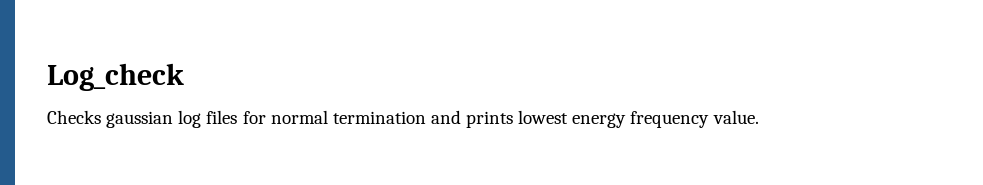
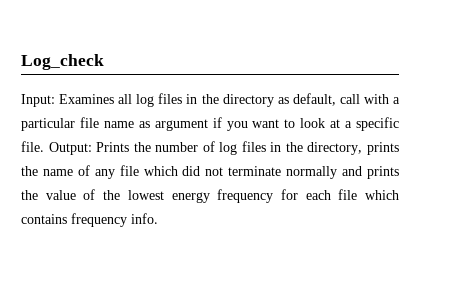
- Checks gaussian log files for normal termination and prints lowest energy frequency value.
+ Input: Examines all log files in the directory as default, call with a particular file name as argument if you want to look at a specific file. Output: Prints the number of log files in the directory, prints the name of any file which did not terminate normally and prints the value of the lowest energy frequency for each file which contains frequency info.

